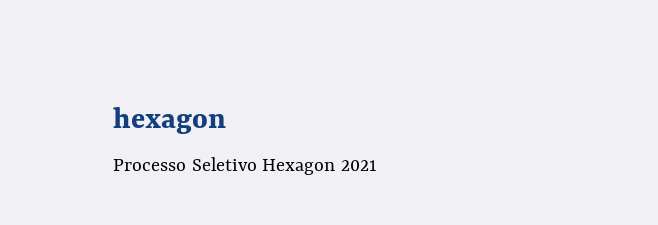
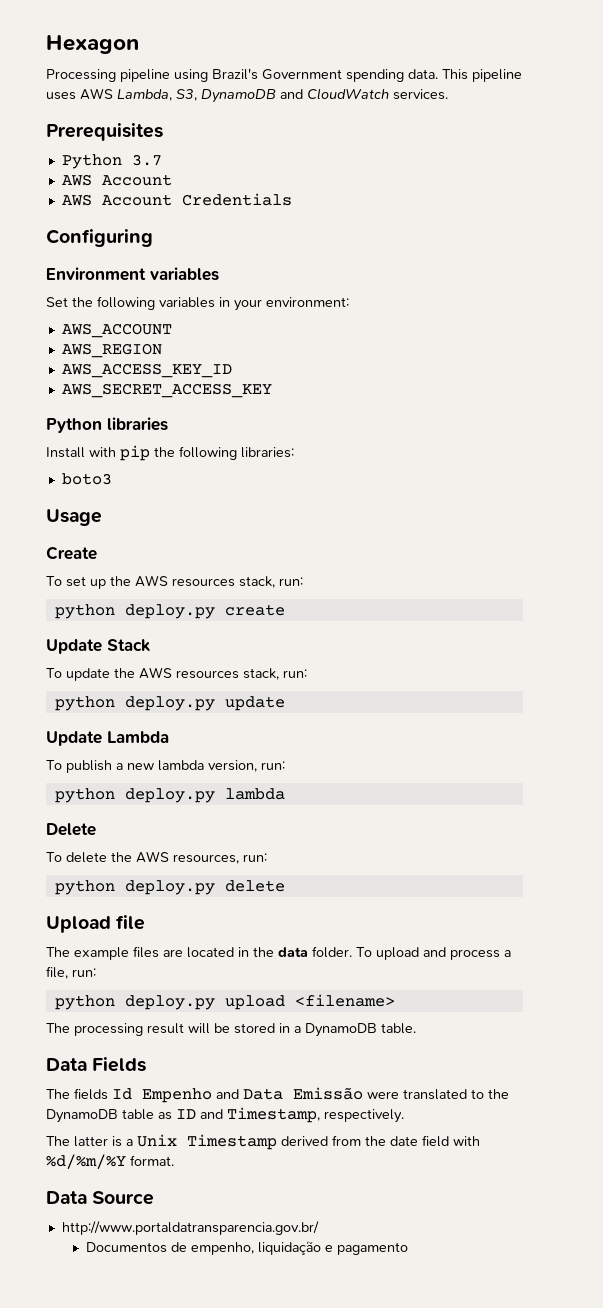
- hexagon
- Processo Seletivo Hexagon 2021
+ Hexagon
+ Processing pipeline using Brazil's Government spending data. This pipeline uses AWS Lambda, S3, DynamoDB and CloudWatch services.
+ Prerequisites
+ Python 3.7
+ AWS Account
+ AWS Account Credentials
+ Configuring
+ Environment variables
+ Set the following variables in your environment:
+ AWS_ACCOUNT
+ AWS_REGION
+ AWS_ACCESS_KEY_ID
+ AWS_SECRET_ACCESS_KEY
+ Python libraries
+ Install with pip the following libraries:
+ boto3
+ Usage
+ Create
+ To set up the AWS resources stack, run:
+ python deploy.py create
+ Update Stack
+ To update the AWS resources stack, run:
+ python deploy.py update
+ Update Lambda
+ To publish a new lambda version, run:
+ python deploy.py lambda
+ Delete
+ To delete the AWS resources, run:
+ python deploy.py delete
+ Upload file
+ The example files are located in the data folder. To upload and process a file, run:
+ python deploy.py upload <filename>
+ The processing result will be stored in a DynamoDB table.
+ Data Fields
+ The fields Id Empenho and Data Emissão were translated to the DynamoDB table as ID and Timestamp, respectively.
+ The latter is a Unix Timestamp derived from the date field with %d/%m/%Y format.
+ Data Source
+ http://www.portaldatransparencia.gov.br/
+ Documentos de empenho, liquidação e pagamento

